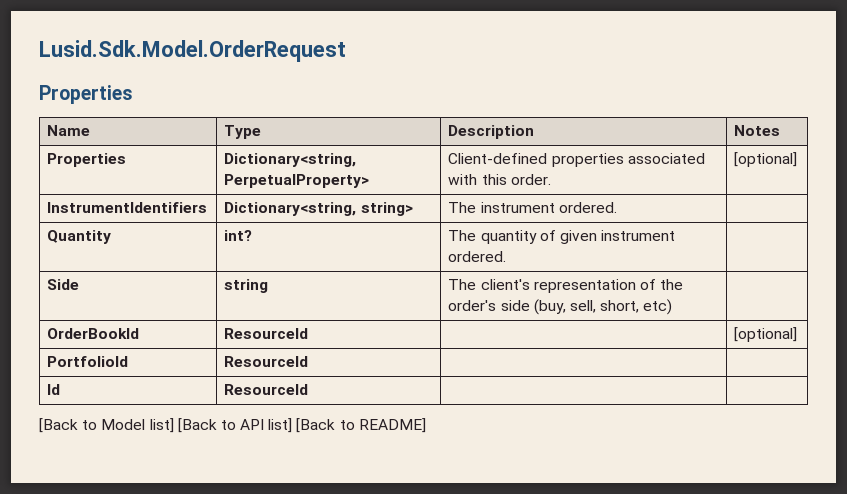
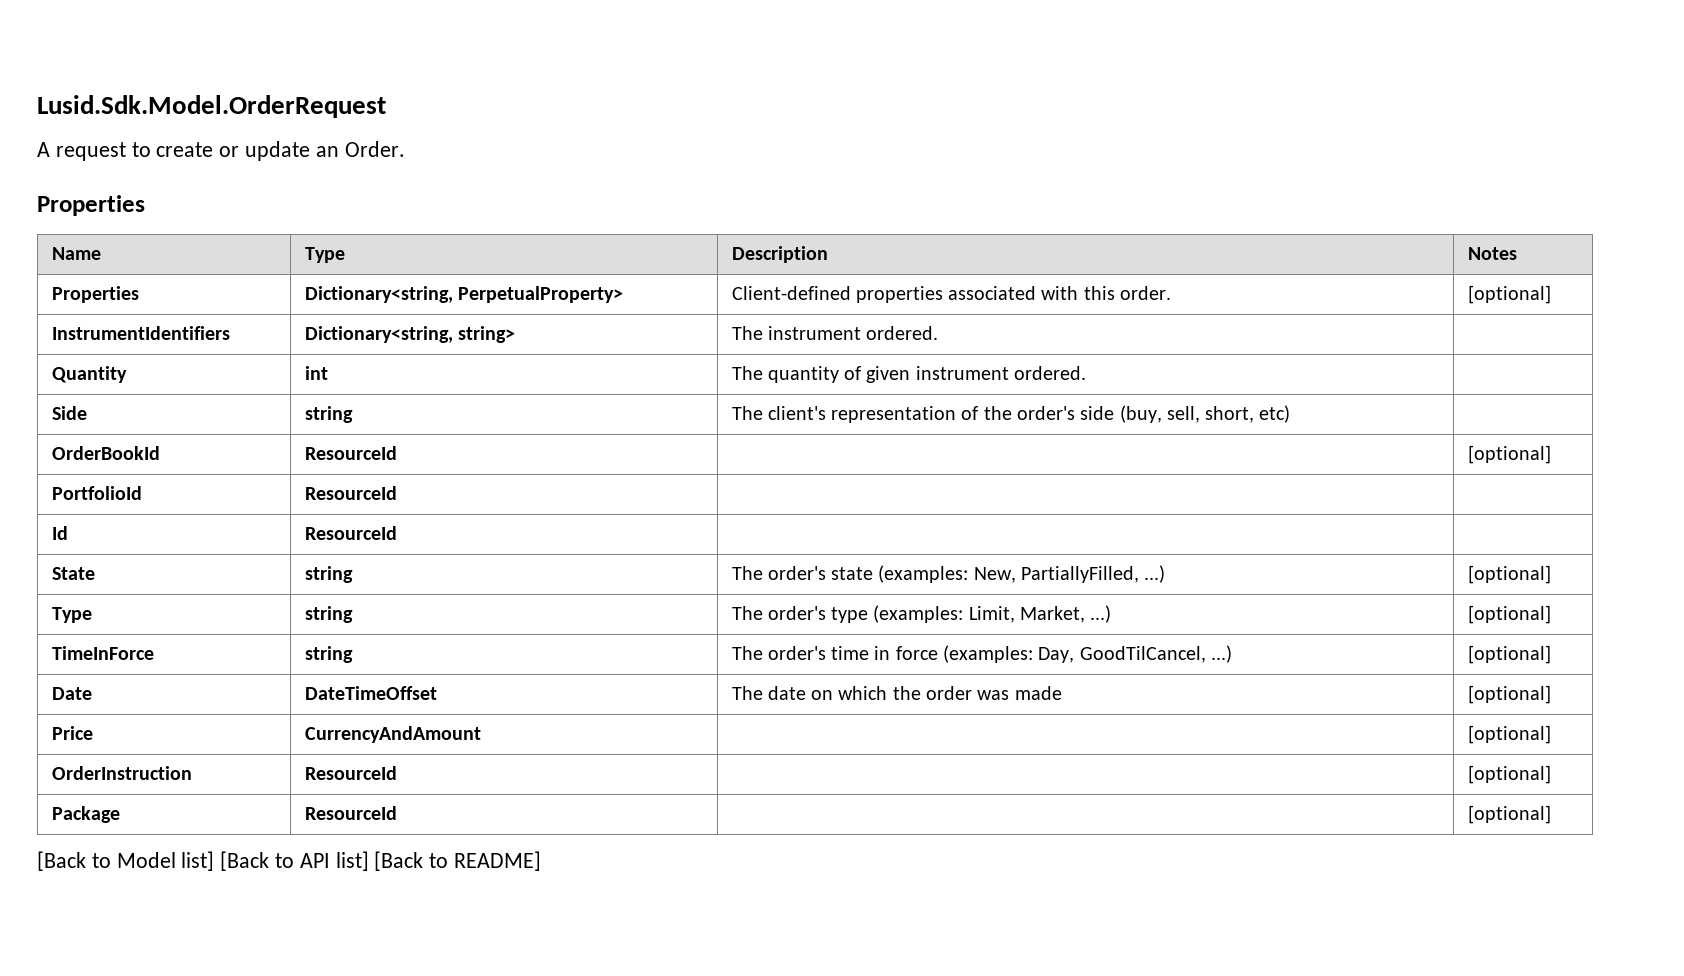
+ A request to create or update an Order.
- Quantity | int? | The quantity of given instrument ordered. |
+ Quantity | int | The quantity of given instrument ordered. |
+ State | string | The order's state (examples: New, PartiallyFilled, ...) | [optional]
+ Type | string | The order's type (examples: Limit, Market, ...) | [optional]
+ TimeInForce | string | The order's time in force (examples: Day, GoodTilCancel, ...) | [optional]
+ Date | DateTimeOffset | The date on which the order was made | [optional]
+ Price | CurrencyAndAmount | | [optional]
+ OrderInstruction | ResourceId | | [optional]
+ Package | ResourceId | | [optional]

